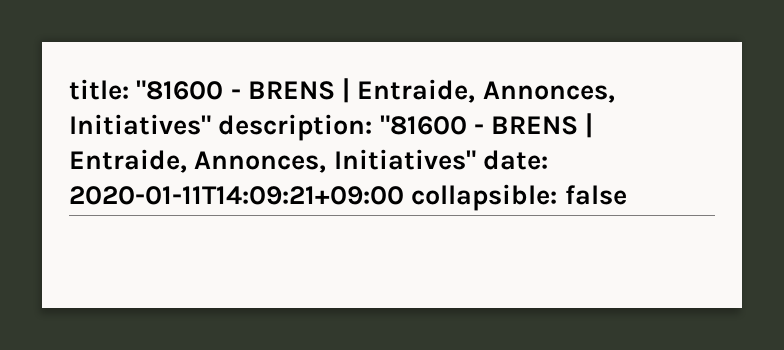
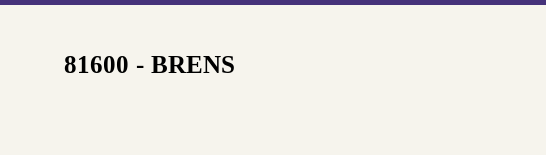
- title: "81600 - BRENS | Entraide, Annonces, Initiatives" description: "81600 - BRENS | Entraide, Annonces, Initiatives" date: 2020-01-11T14:09:21+09:00 collapsible: false
+ 81600 - BRENS

